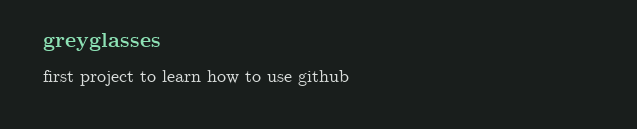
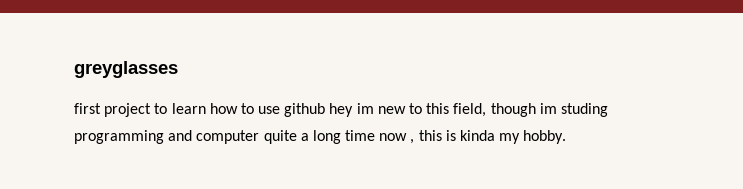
- first project to learn how to use github
+ first project to learn how to use github hey im new to this field, though im studing programming and computer quite a long time now , this is kinda my hobby.

